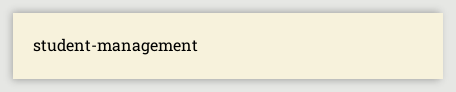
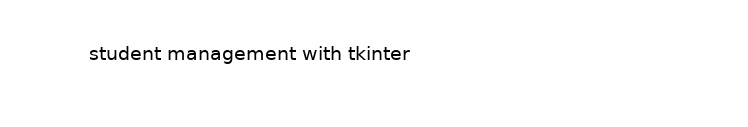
- student-management
+ student management with tkinter

